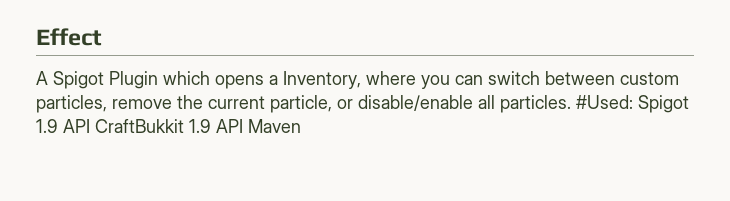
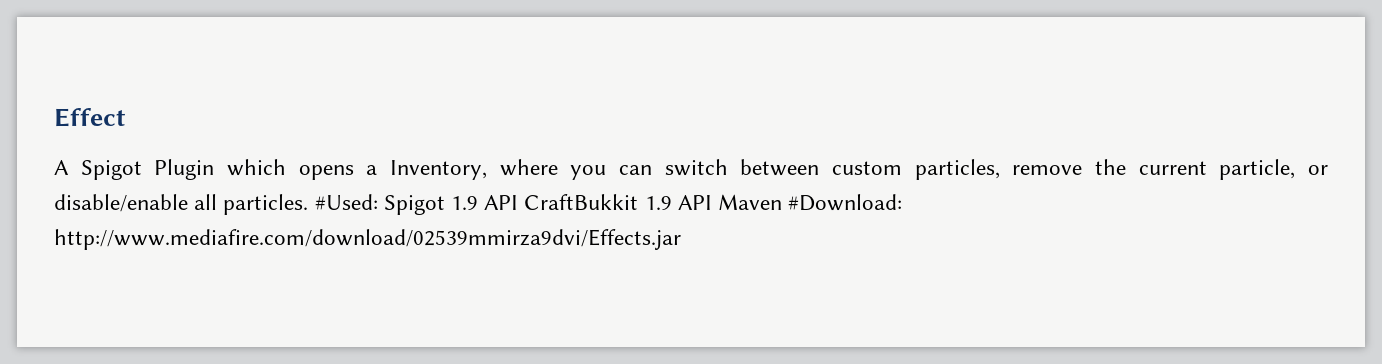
- #Used: Spigot 1.9 API CraftBukkit 1.9 API Maven
+ #Used: Spigot 1.9 API CraftBukkit 1.9 API Maven #Download: http://www.mediafire.com/download/02539mmirza9dvi/Effects.jar

